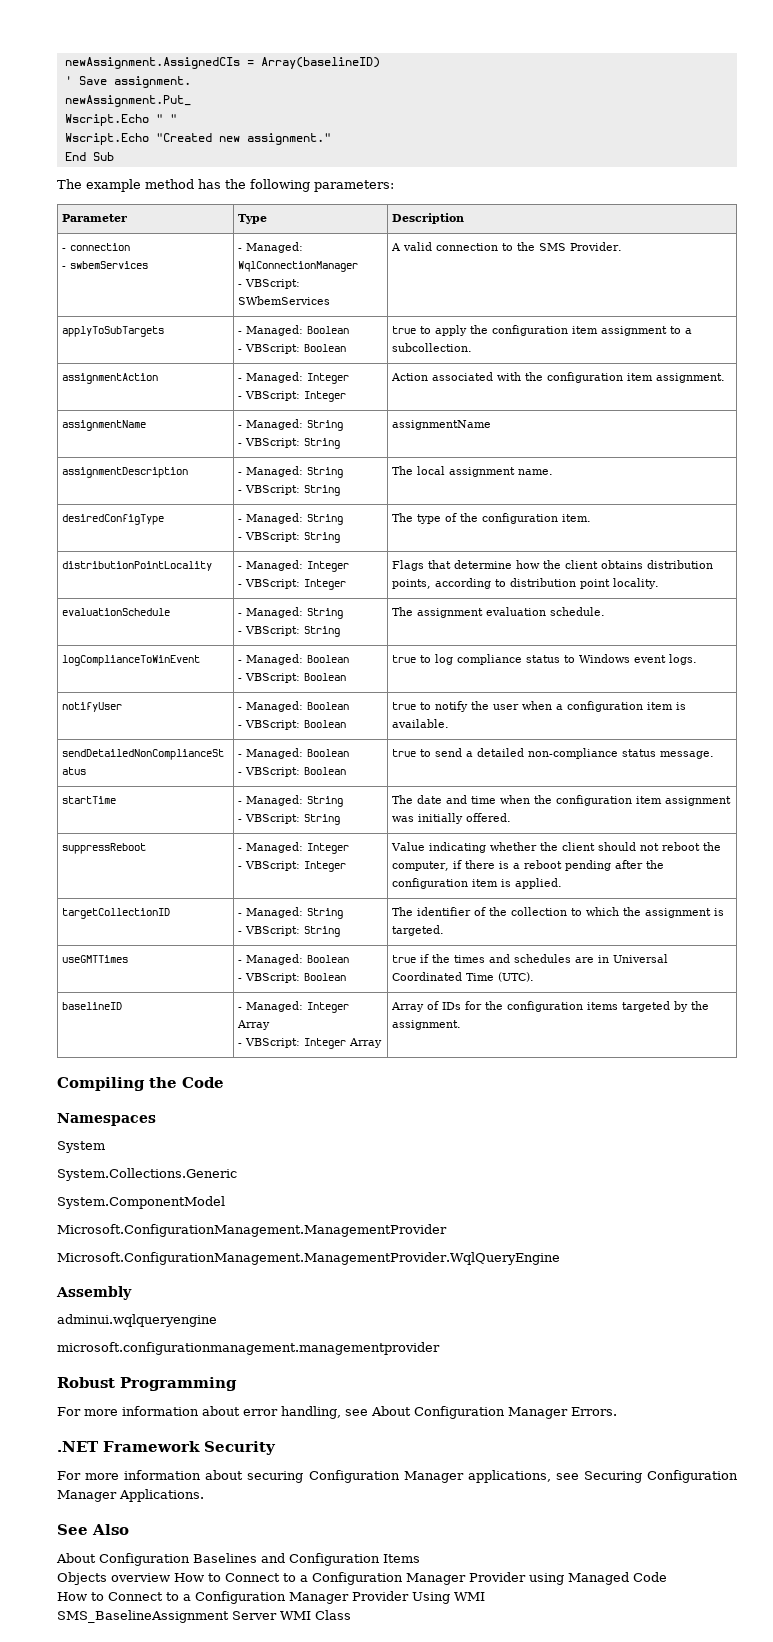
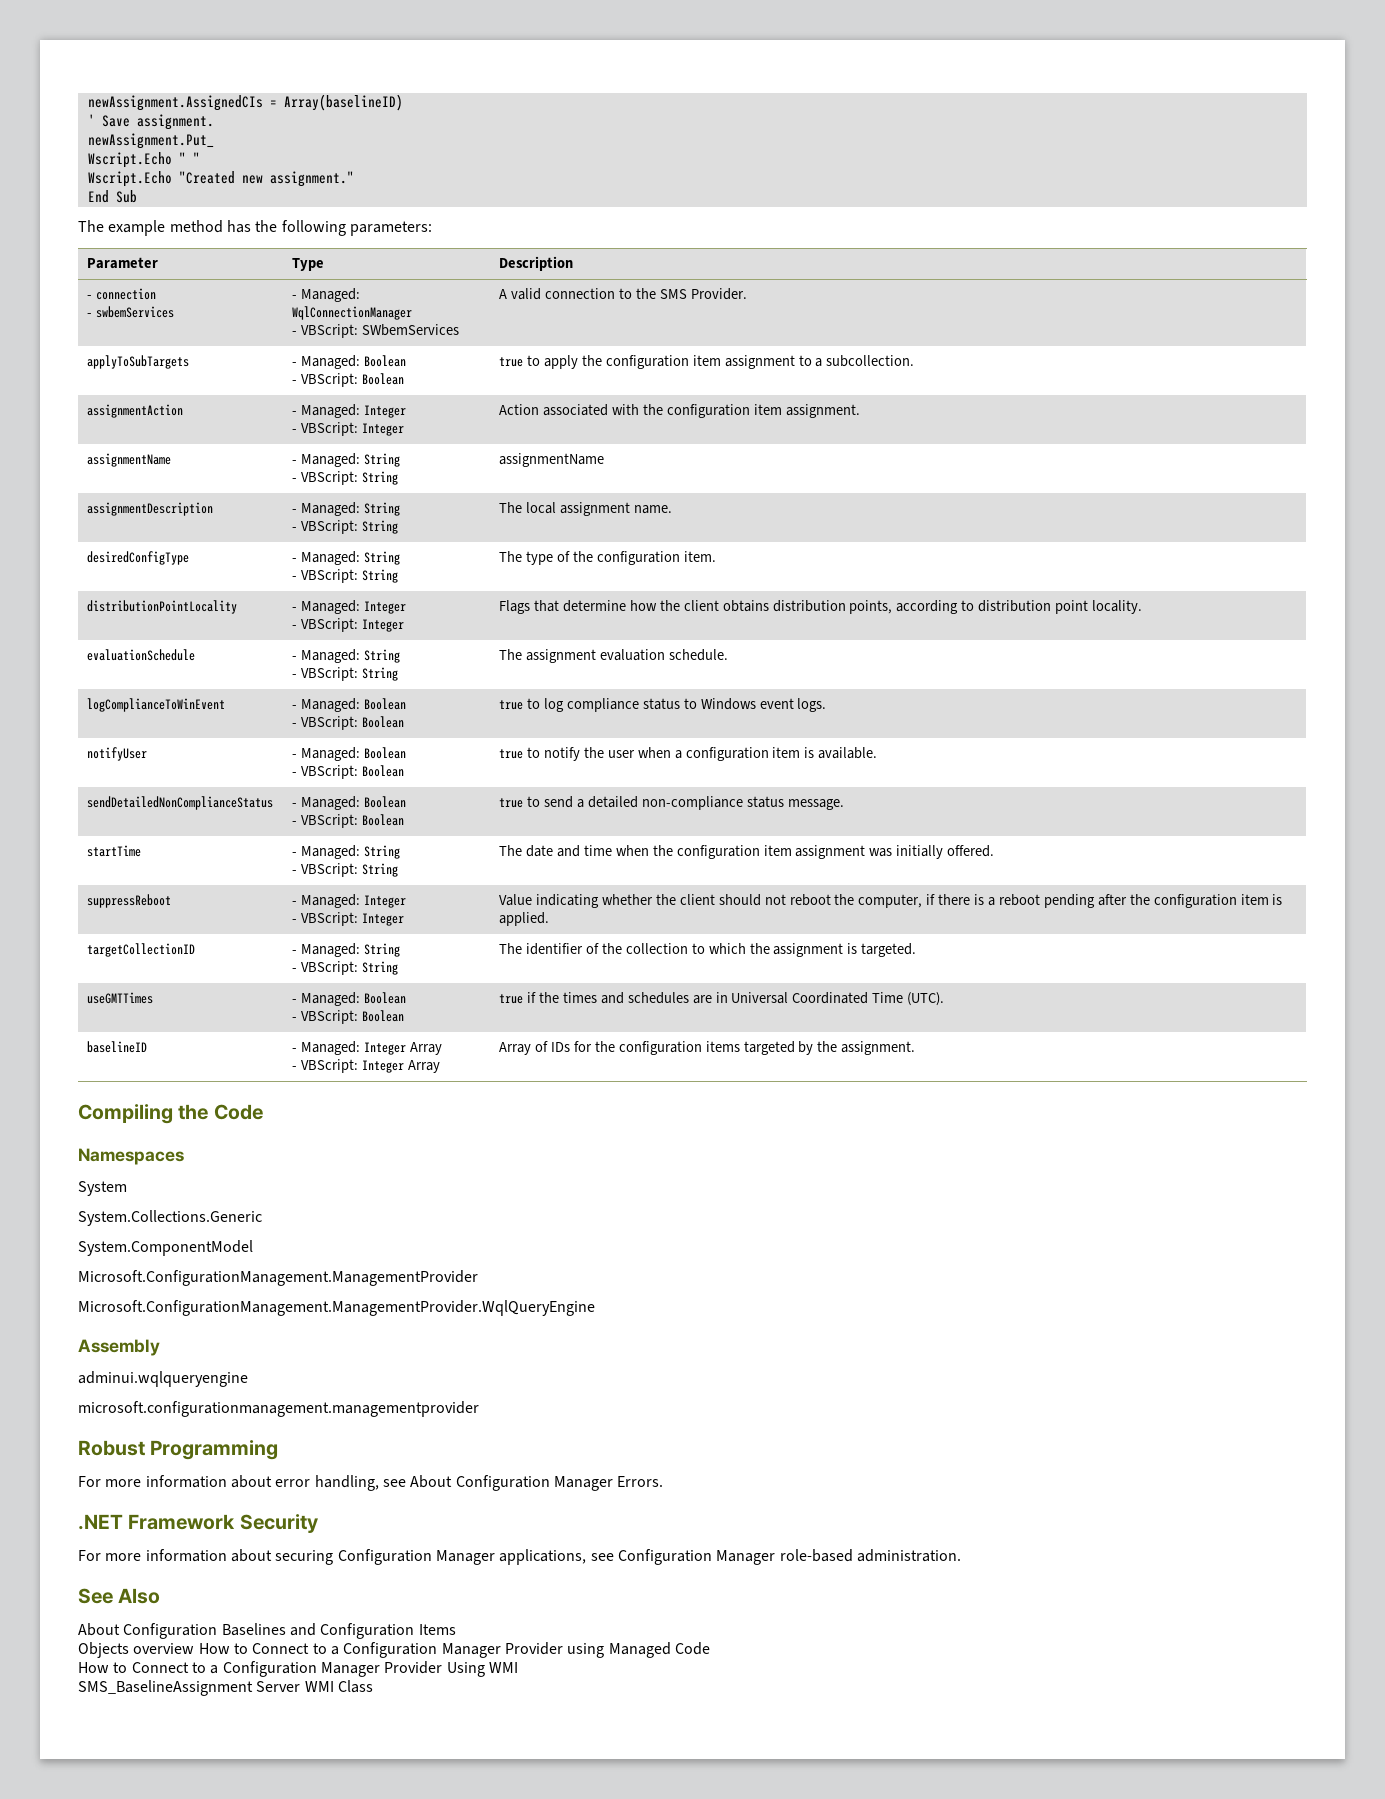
- For more information about securing Configuration Manager applications, see Securing Configuration Manager Applications.
+ For more information about securing Configuration Manager applications, see Configuration Manager role-based administration.

